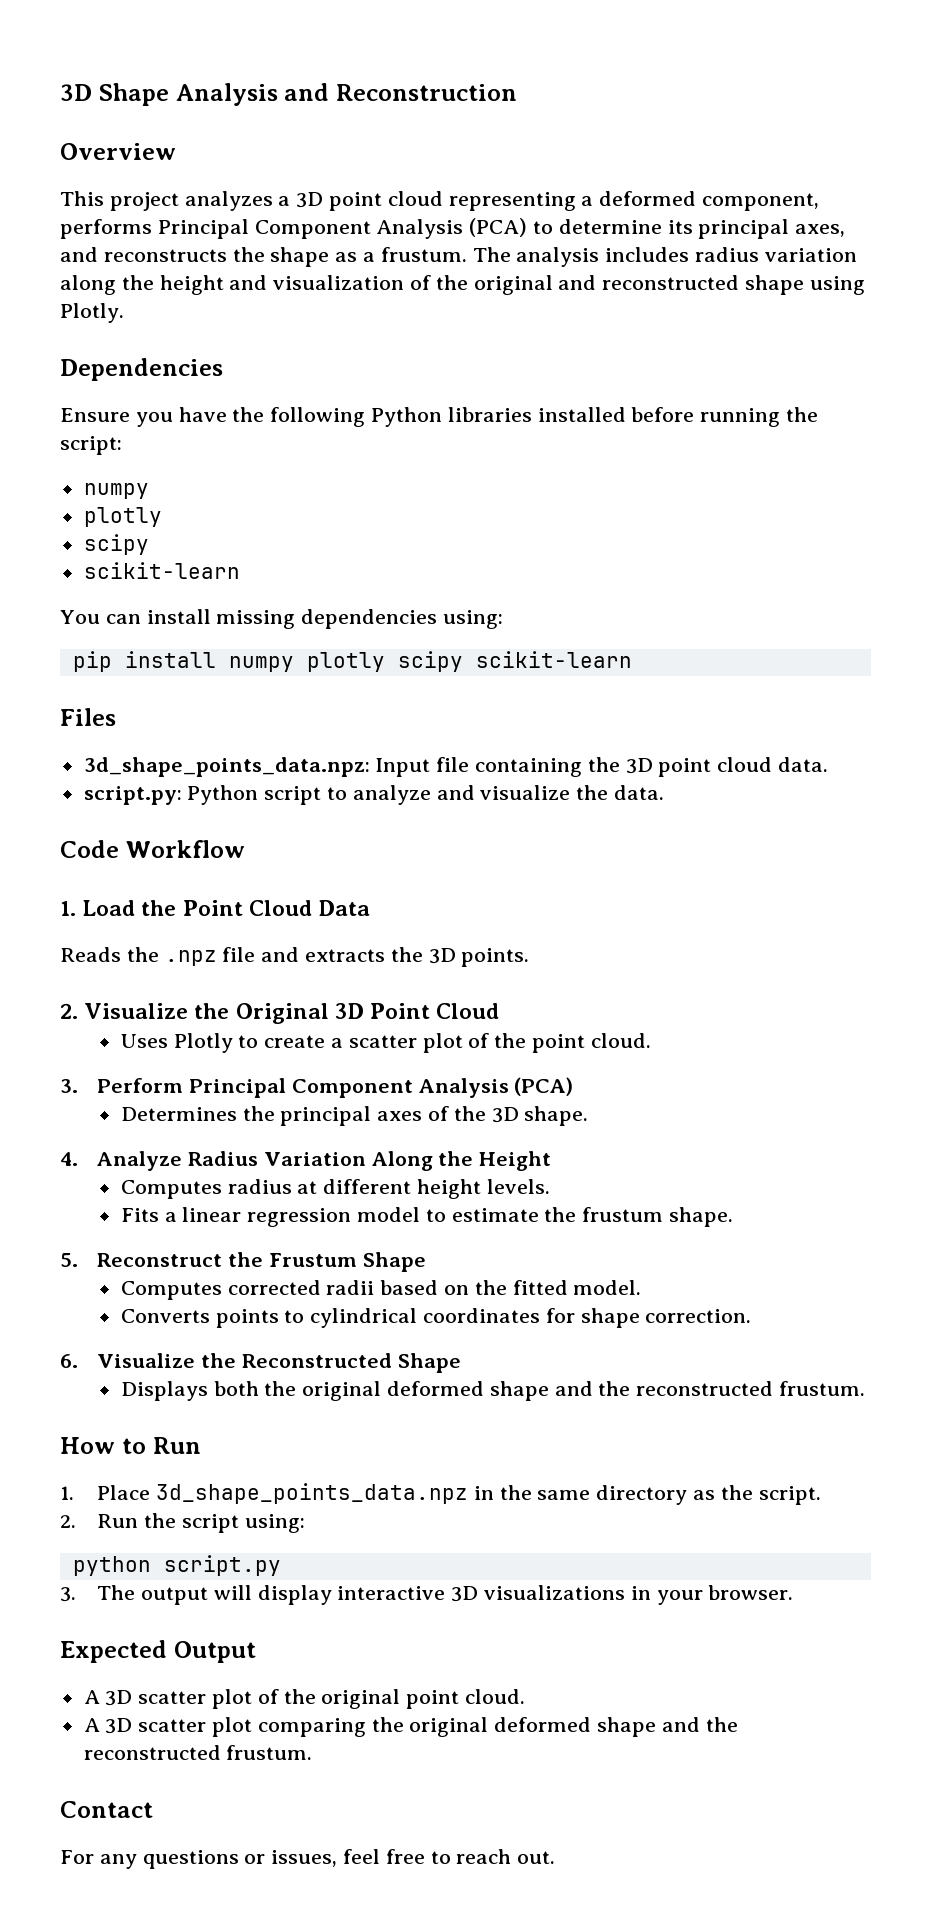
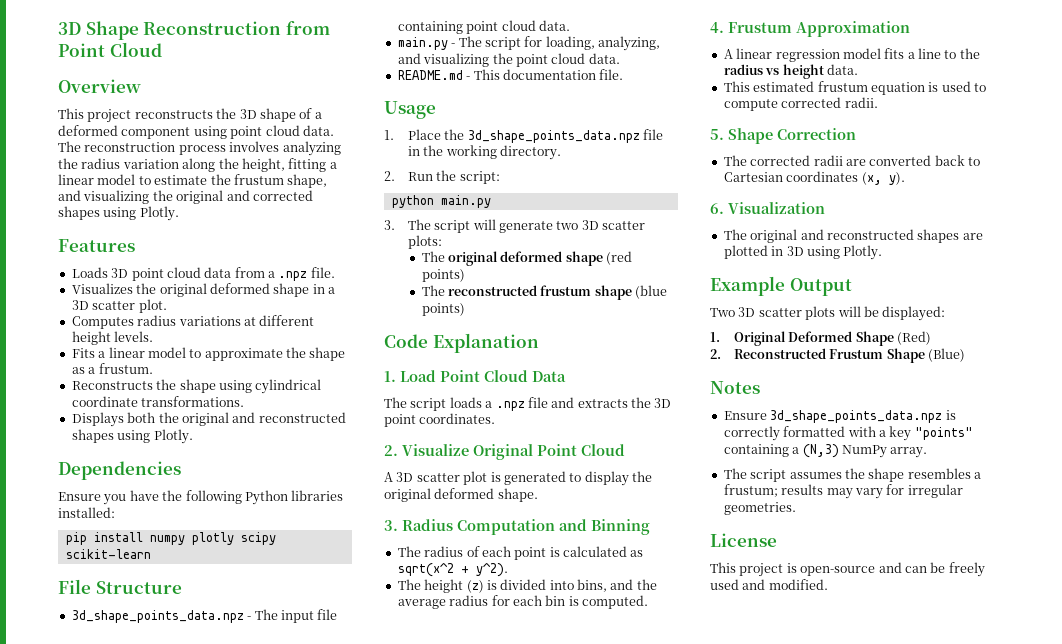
- 3D Shape Analysis and Reconstruction
+ 3D Shape Reconstruction from Point Cloud
- This project analyzes a 3D point cloud representing a deformed component, performs Principal Component Analysis (PCA) to determine its principal axes, and reconstructs the shape as a frustum. The analysis includes radius variation along the height and visualization of the original and reconstructed shape using Plotly.
+ This project reconstructs the 3D shape of a deformed component using point cloud data. The reconstruction process involves analyzing the radius variation along the height, fitting a linear model to estimate the frustum shape, and visualizing the original and corrected shapes using Plotly.
+ Features
+ Loads 3D point cloud data from a .npz file.
+ Visualizes the original deformed shape in a 3D scatter plot.
+ Computes radius variations at different height levels.
+ Fits a linear model to approximate the shape as a frustum.
+ Reconstructs the shape using cylindrical coordinate transformations.
+ Displays both the original and reconstructed shapes using Plotly.
- Ensure you have the following Python libraries installed before running the script:
- numpy
- plotly
- scipy
- scikit-learn
- You can install missing dependencies using:
+ Ensure you have the following Python libraries installed:
- Files
- 3d_shape_points_data.npz: Input file containing the 3D point cloud data.
- script.py: Python script to analyze and visualize the data.
- Code Workflow
+ File Structure
+ 3d_shape_points_data.npz - The input file containing point cloud data.
+ main.py - The script for loading, analyzing, and visualizing the point cloud data.
+ README.md - This documentation file.
+ Usage
+ 1. Place the 3d_shape_points_data.npz file in the working directory.
+ 2. Run the script:
+ python main.py
+ 3. The script will generate two 3D scatter plots:
+ The original deformed shape (red points)
+ The reconstructed frustum shape (blue points)
+ Code Explanation
- 1. Load the Point Cloud Data
+ 1. Load Point Cloud Data
- Reads the .npz file and extracts the 3D points.
+ The script loads a .npz file and extracts the 3D point coordinates.
- 2. Visualize the Original 3D Point Cloud
- Uses Plotly to create a scatter plot of the point cloud.
- 3. Perform Principal Component Analysis (PCA)
- Determines the principal axes of the 3D shape.
- 4. Analyze Radius Variation Along the Height
- Computes radius at different height levels.
- Fits a linear regression model to estimate the frustum shape.
- 5. Reconstruct the Frustum Shape
- Computes corrected radii based on the fitted model.
- Converts points to cylindrical coordinates for shape correction.
- 6. Visualize the Reconstructed Shape
- Displays both the original deformed shape and the reconstructed frustum.
- How to Run
- 1. Place 3d_shape_points_data.npz in the same directory as the script.
- 2. Run the script using:
- python script.py
- 3. The output will display interactive 3D visualizations in your browser.
- Expected Output
- A 3D scatter plot of the original point cloud.
- A 3D scatter plot comparing the original deformed shape and the reconstructed frustum.
- Contact
- For any questions or issues, feel free to reach out.
+ 2. Visualize Original Point Cloud
+ A 3D scatter plot is generated to display the original deformed shape.
+ 3. Radius Computation and Binning
+ The radius of each point is calculated as sqrt(x^2 + y^2).
+ The height (z) is divided into bins, and the average radius for each bin is computed.
+ 4. Frustum Approximation
+ A linear regression model fits a line to the radius vs height data.
+ This estimated frustum equation is used to compute corrected radii.
+ 5. Shape Correction
+ The corrected radii are converted back to Cartesian coordinates (x, y).
+ 6. Visualization
+ The original and reconstructed shapes are plotted in 3D using Plotly.
+ Example Output
+ Two 3D scatter plots will be displayed:
+ 1. Original Deformed Shape (Red)
+ 2. Reconstructed Frustum Shape (Blue)
+ Notes
+ Ensure 3d_shape_points_data.npz is correctly formatted with a key "points" containing a (N,3) NumPy array.
+ The script assumes the shape resembles a frustum; results may vary for irregular geometries.
+ License
+ This project is open-source and can be freely used and modified.

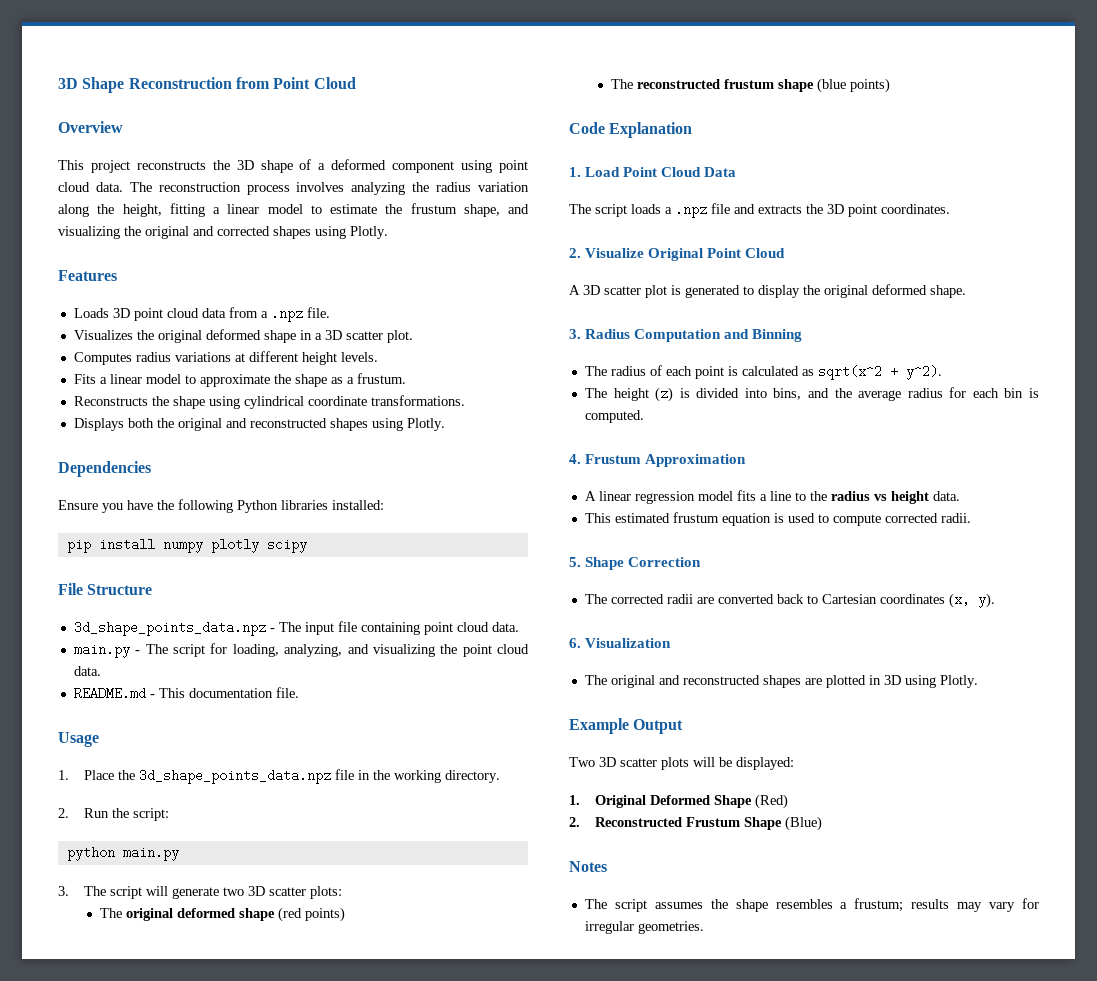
- pip install numpy plotly scipy scikit-learn
+ pip install numpy plotly scipy
- Ensure 3d_shape_points_data.npz is correctly formatted with a key "points" containing a (N,3) NumPy array.
- License
- This project is open-source and can be freely used and modified.

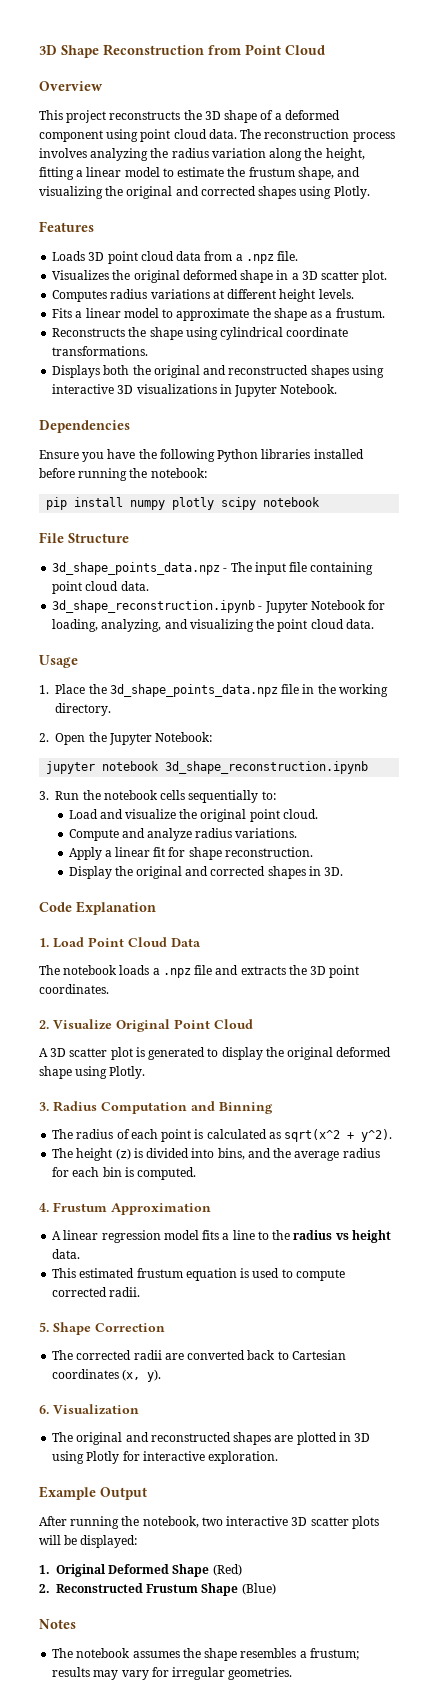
- Displays both the original and reconstructed shapes using Plotly.
+ Displays both the original and reconstructed shapes using interactive 3D visualizations in Jupyter Notebook.
- Ensure you have the following Python libraries installed:
+ Ensure you have the following Python libraries installed before running the notebook:
- pip install numpy plotly scipy
+ pip install numpy plotly scipy notebook
- main.py - The script for loading, analyzing, and visualizing the point cloud data.
+ 3d_shape_reconstruction.ipynb - Jupyter Notebook for loading, analyzing, and visualizing the point cloud data.
- README.md - This documentation file.
- 2. Run the script:
- python main.py
- 3. The script will generate two 3D scatter plots:
- The original deformed shape (red points)
- The reconstructed frustum shape (blue points)
+ 2. Open the Jupyter Notebook:
+ jupyter notebook 3d_shape_reconstruction.ipynb
+ 3. Run the notebook cells sequentially to:
+ Load and visualize the original point cloud.
+ Compute and analyze radius variations.
+ Apply a linear fit for shape reconstruction.
+ Display the original and corrected shapes in 3D.
- The script loads a .npz file and extracts the 3D point coordinates.
+ The notebook loads a .npz file and extracts the 3D point coordinates.
- A 3D scatter plot is generated to display the original deformed shape.
+ A 3D scatter plot is generated to display the original deformed shape using Plotly.
- The original and reconstructed shapes are plotted in 3D using Plotly.
+ The original and reconstructed shapes are plotted in 3D using Plotly for interactive exploration.
  Example Output
- Two 3D scatter plots will be displayed:
+ After running the notebook, two interactive 3D scatter plots will be displayed:
- The script assumes the shape resembles a frustum; results may vary for irregular geometries.
+ The notebook assumes the shape resembles a frustum; results may vary for irregular geometries.

